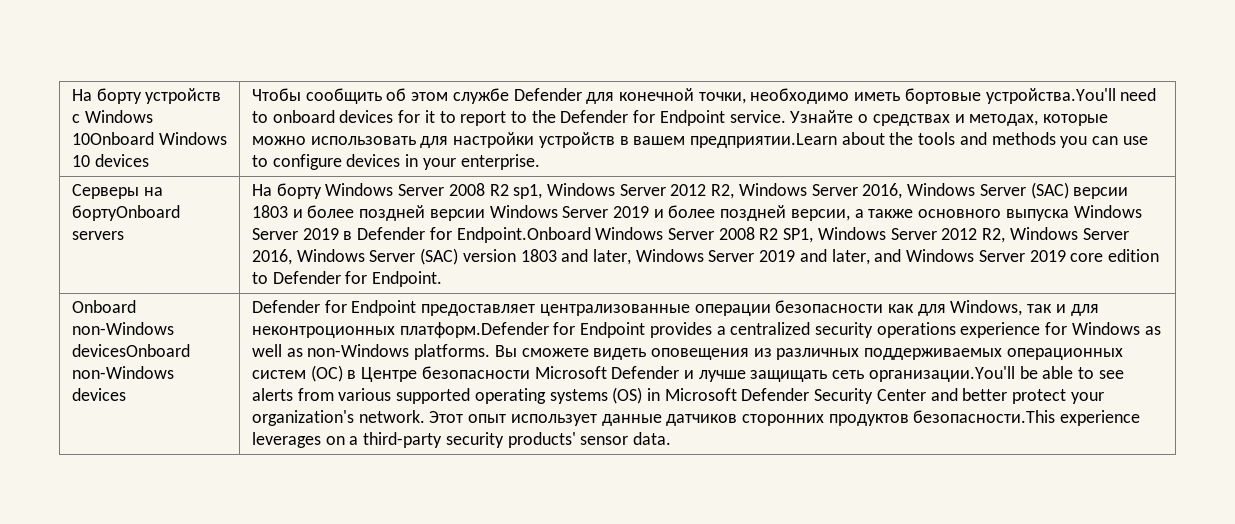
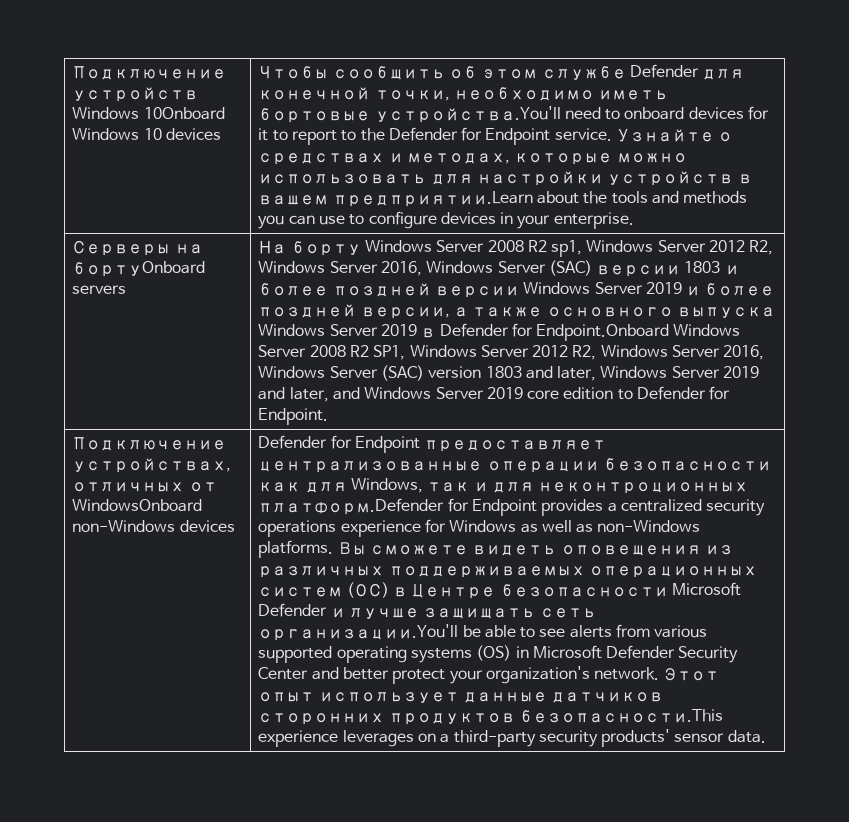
- На борту устройств с Windows 10Onboard Windows 10 devices
+ Подключение устройств Windows 10Onboard Windows 10 devices
- Onboard non-Windows devicesOnboard non-Windows devices
+ Подключение устройствах, отличных от WindowsOnboard non-Windows devices

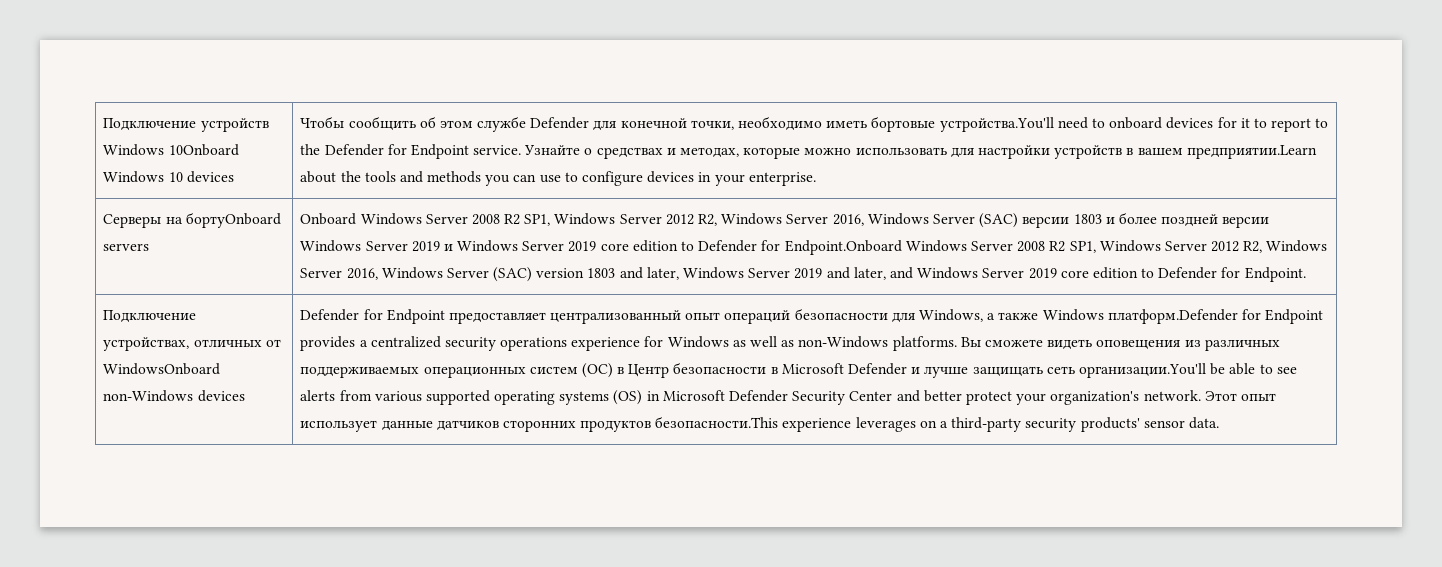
- На борту Windows Server 2008 R2 sp1, Windows Server 2012 R2, Windows Server 2016, Windows Server (SAC) версии 1803 и более поздней версии Windows Server 2019 и более поздней версии, а также основного выпуска Windows Server 2019 в Defender for Endpoint.Onboard Windows Server 2008 R2 SP1, Windows Server 2012 R2, Windows Server 2016, Windows Server (SAC) version 1803 and later, Windows Server 2019 and later, and Windows Server 2019 core edition to Defender for Endpoint.
+ Onboard Windows Server 2008 R2 SP1, Windows Server 2012 R2, Windows Server 2016, Windows Server (SAC) версии 1803 и более поздней версии Windows Server 2019 и Windows Server 2019 core edition to Defender for Endpoint.Onboard Windows Server 2008 R2 SP1, Windows Server 2012 R2, Windows Server 2016, Windows Server (SAC) version 1803 and later, Windows Server 2019 and later, and Windows Server 2019 core edition to Defender for Endpoint.
- Defender for Endpoint предоставляет централизованные операции безопасности как для Windows, так и для неконтроционных платформ.Defender for Endpoint provides a centralized security operations experience for Windows as well as non-Windows platforms.
+ Defender for Endpoint предоставляет централизованный опыт операций безопасности для Windows, а также Windows платформ.Defender for Endpoint provides a centralized security operations experience for Windows as well as non-Windows platforms.
- Вы сможете видеть оповещения из различных поддерживаемых операционных систем (ОС) в Центре безопасности Microsoft Defender и лучше защищать сеть организации.You'll be able to see alerts from various supported operating systems (OS) in Microsoft Defender Security Center and better protect your organization's network.
+ Вы сможете видеть оповещения из различных поддерживаемых операционных систем (ОС) в Центр безопасности в Microsoft Defender и лучше защищать сеть организации.You'll be able to see alerts from various supported operating systems (OS) in Microsoft Defender Security Center and better protect your organization's network.

